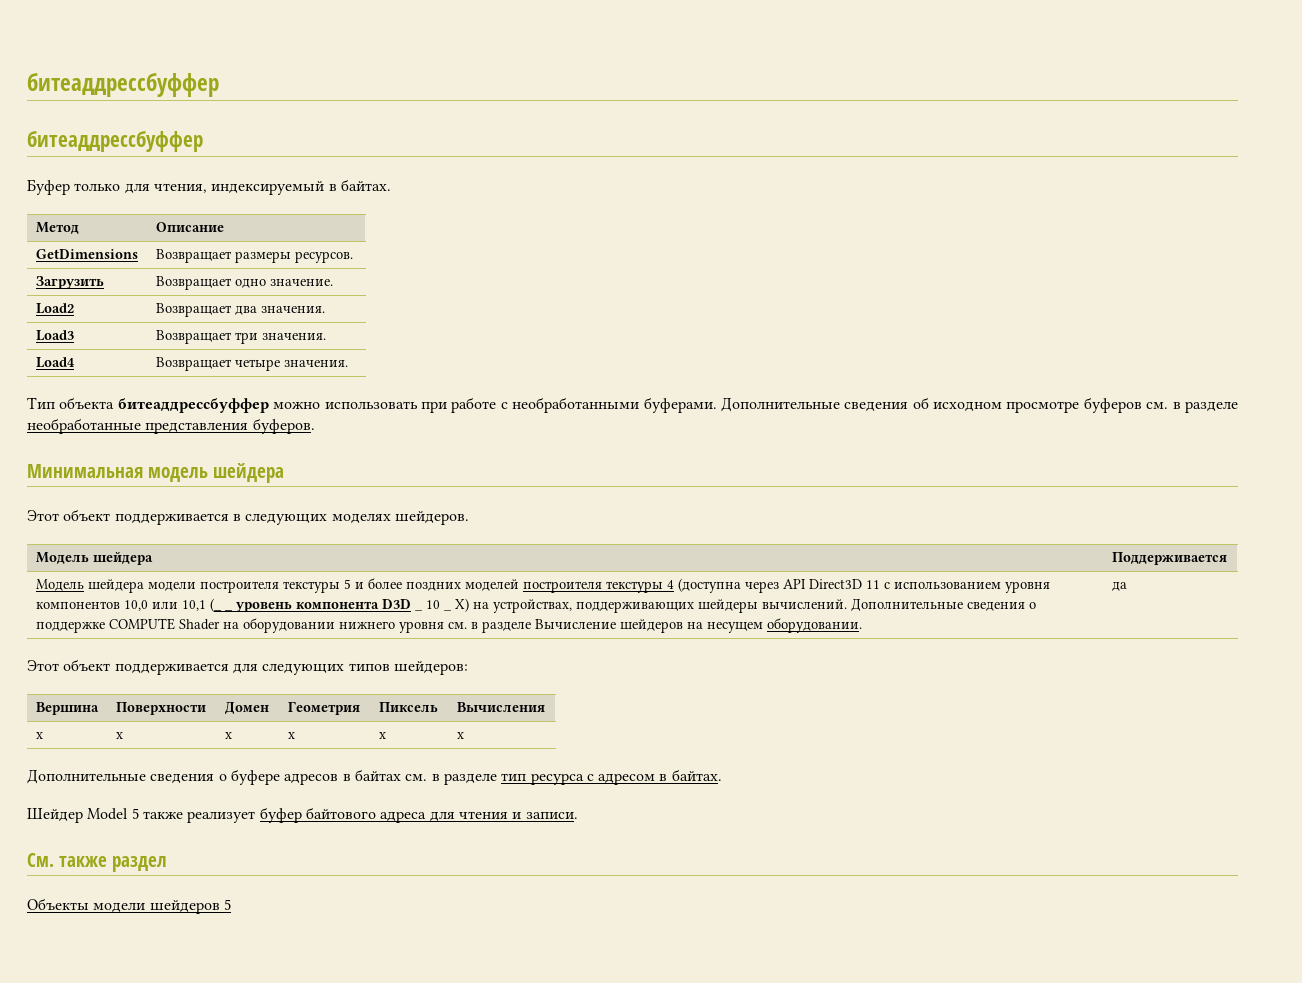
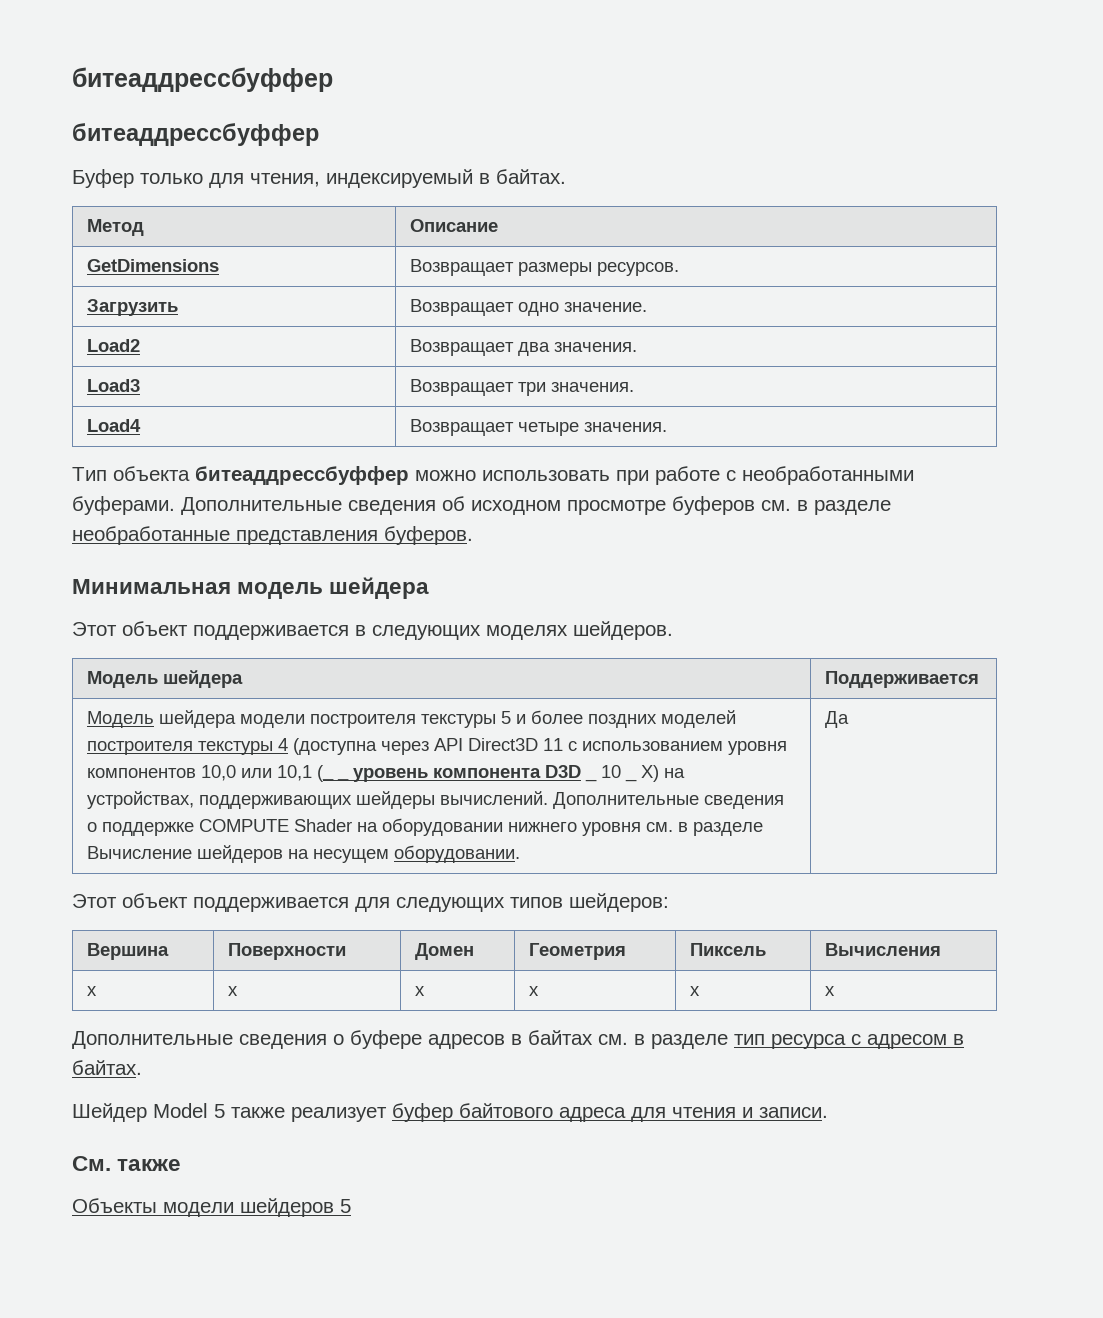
- да
+ Да
- См. также раздел
+ См. также

